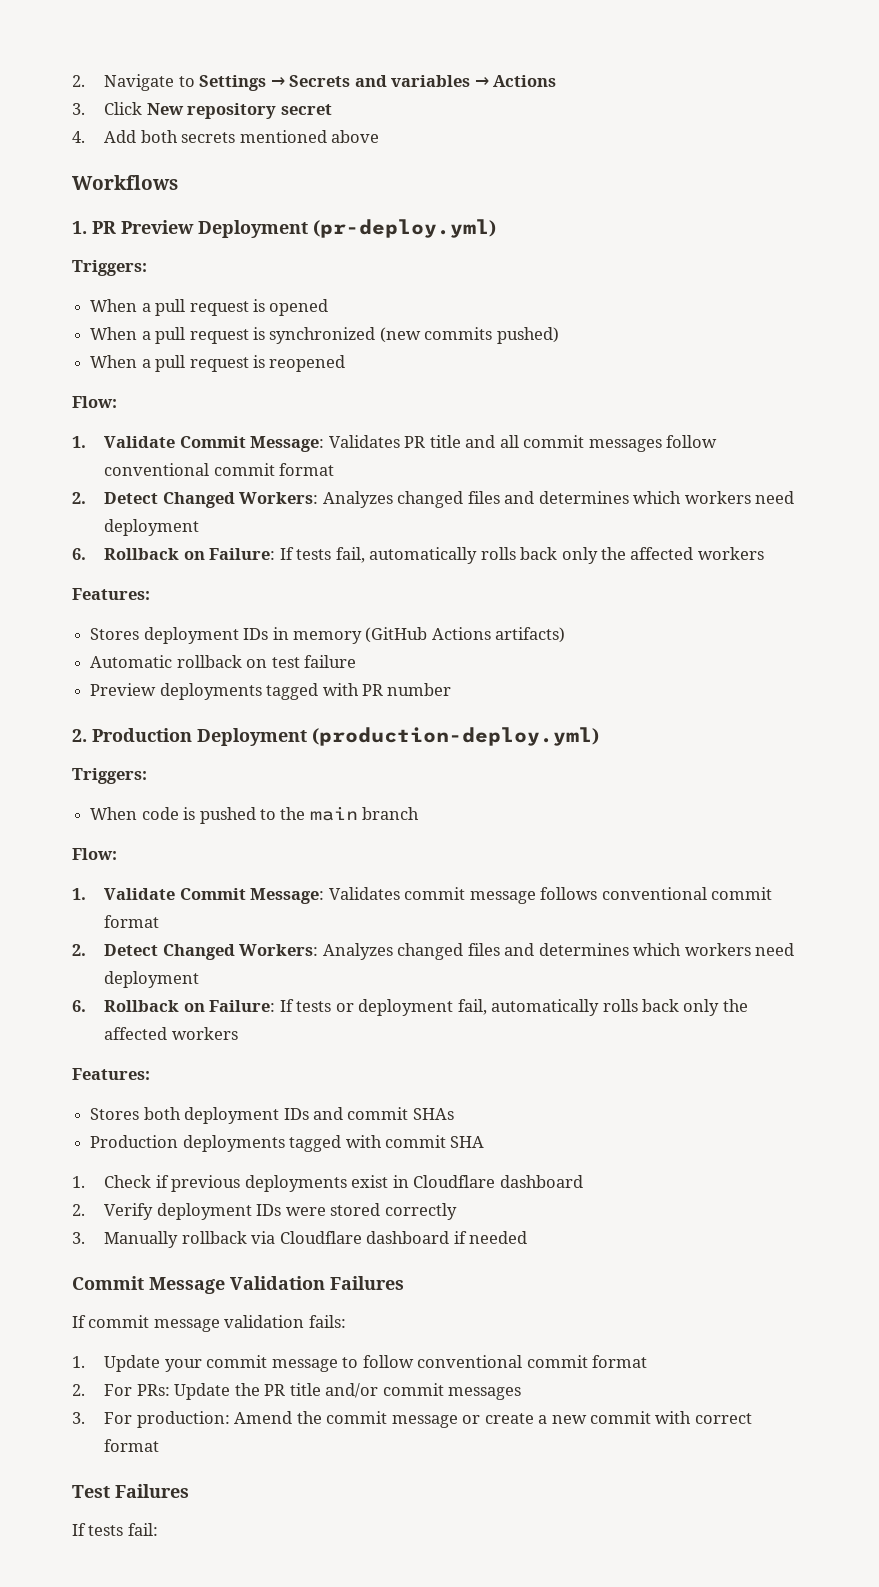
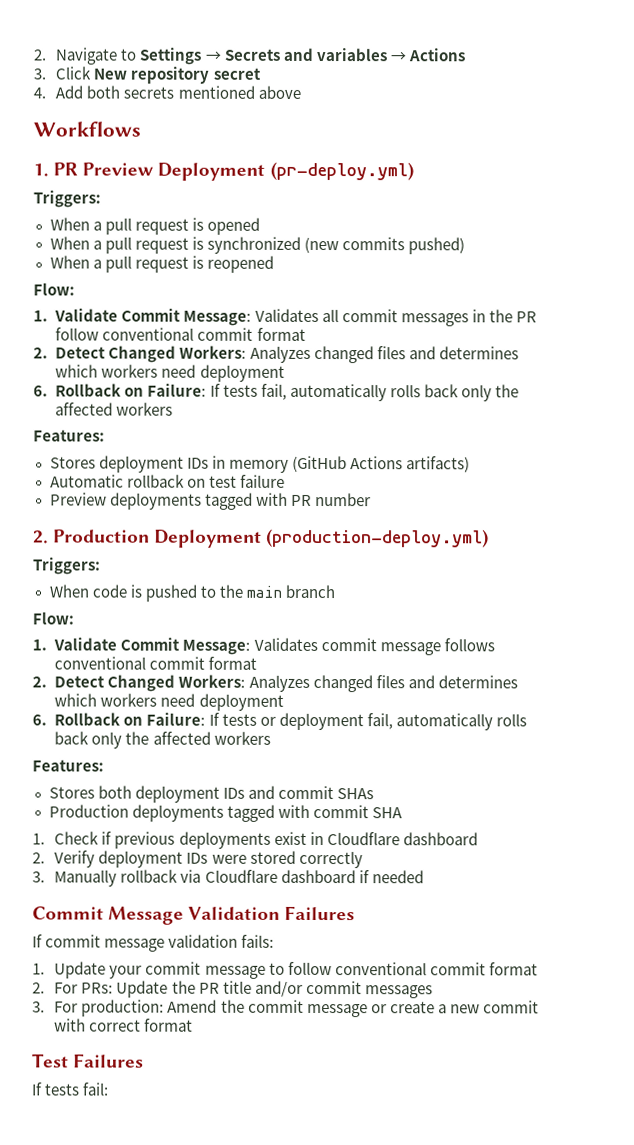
- 1. Validate Commit Message: Validates PR title and all commit messages follow conventional commit format
+ 1. Validate Commit Message: Validates all commit messages in the PR follow conventional commit format

